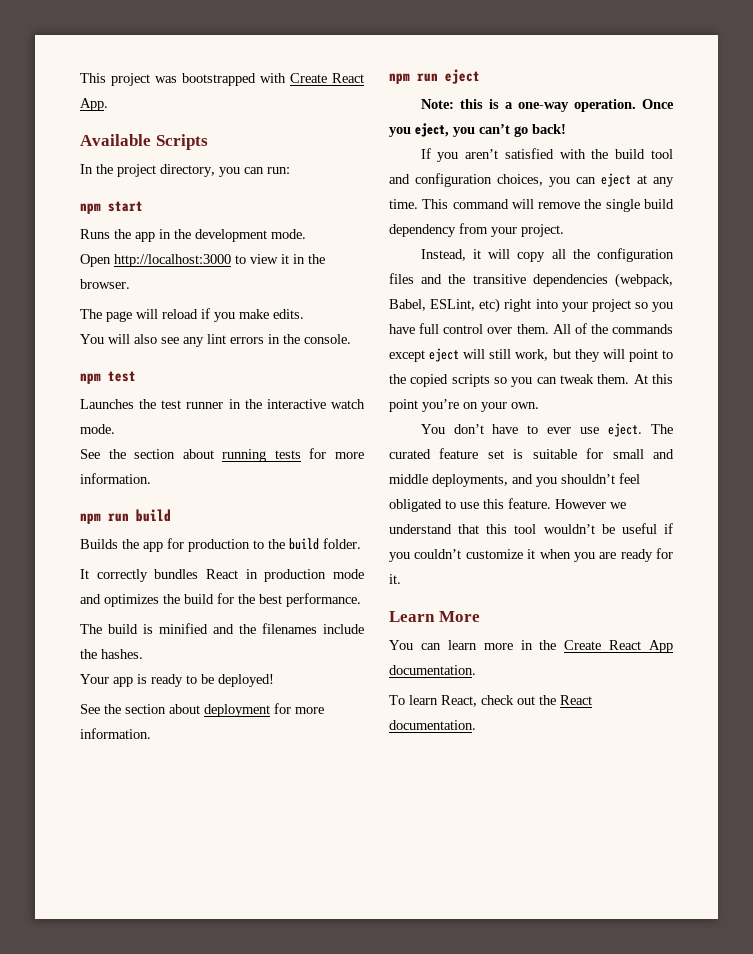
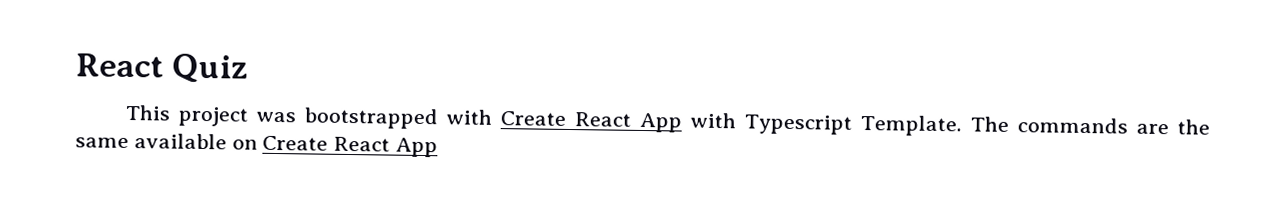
+ React Quiz
- This project was bootstrapped with Create React App.
- Available Scripts
- In the project directory, you can run:
- npm start
- Runs the app in the development mode.
- Open http://localhost:3000 to view it in the browser.
- The page will reload if you make edits.
- You will also see any lint errors in the console.
- npm test
- Launches the test runner in the interactive watch mode.
- See the section about running tests for more information.
- npm run build
- Builds the app for production to the build folder.
- It correctly bundles React in production mode and optimizes the build for the best performance.
- The build is minified and the filenames include the hashes.
- Your app is ready to be deployed!
- See the section about deployment for more information.
- npm run eject
- Note: this is a one-way operation. Once you eject, you can’t go back!
- If you aren’t satisfied with the build tool and configuration choices, you can eject at any time. This command will remove the single build dependency from your project.
- Instead, it will copy all the configuration files and the transitive dependencies (webpack, Babel, ESLint, etc) right into your project so you have full control over them. All of the commands except eject will still work, but they will point to the copied scripts so you can tweak them. At this point you’re on your own.
- You don’t have to ever use eject. The curated feature set is suitable for small and middle deployments, and you shouldn’t feel obligated to use this feature. However we understand that this tool wouldn’t be useful if you couldn’t customize it when you are ready for it.
- Learn More
- You can learn more in the Create React App documentation.
- To learn React, check out the React documentation.
+ This project was bootstrapped with Create React App with Typescript Template. The commands are the same available on Create React App

